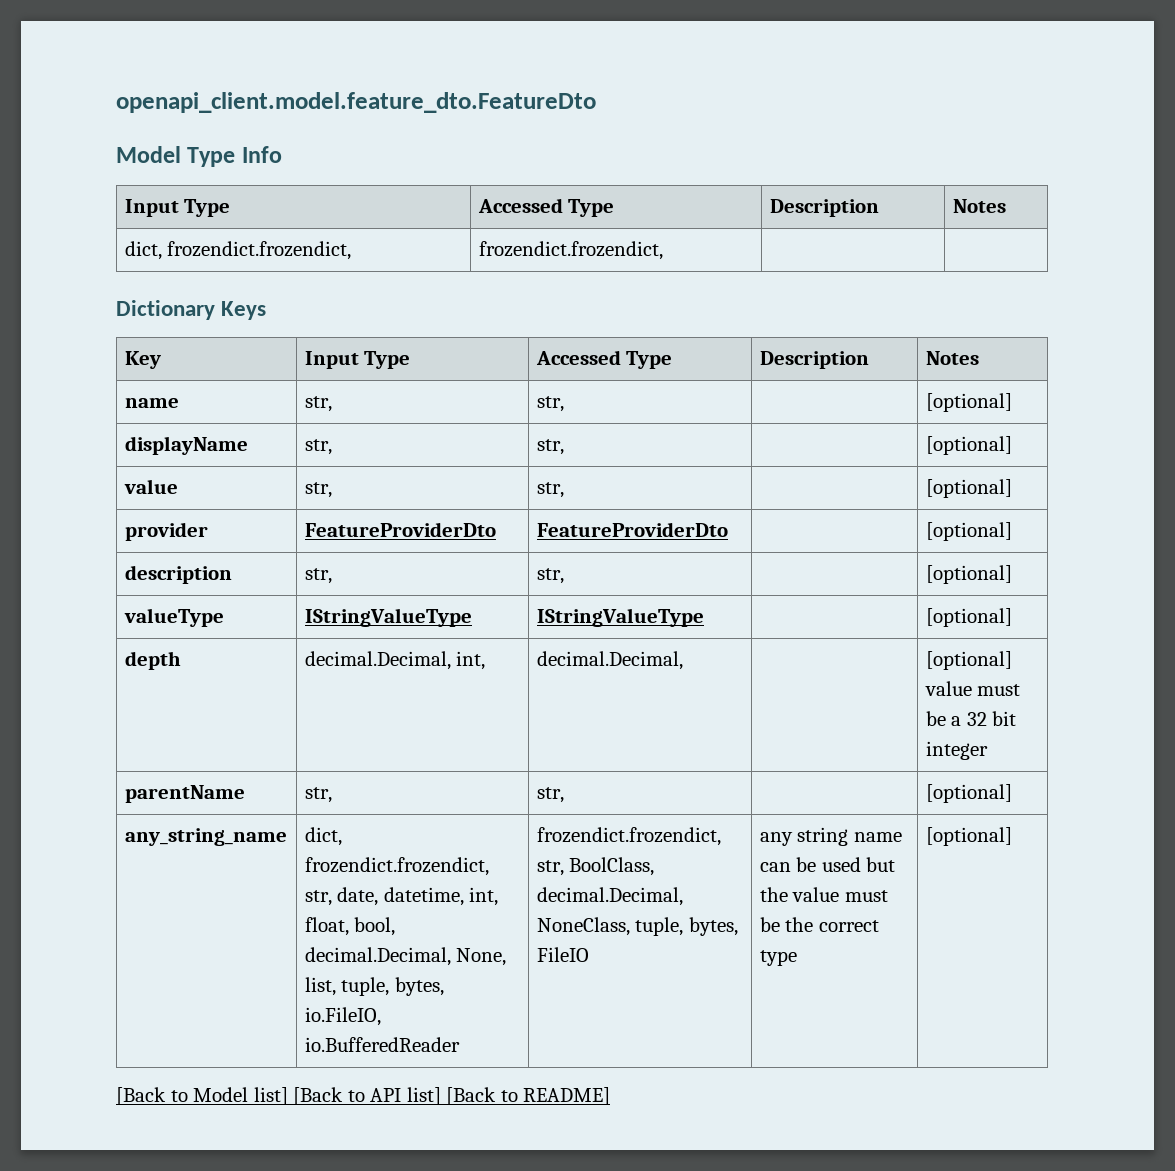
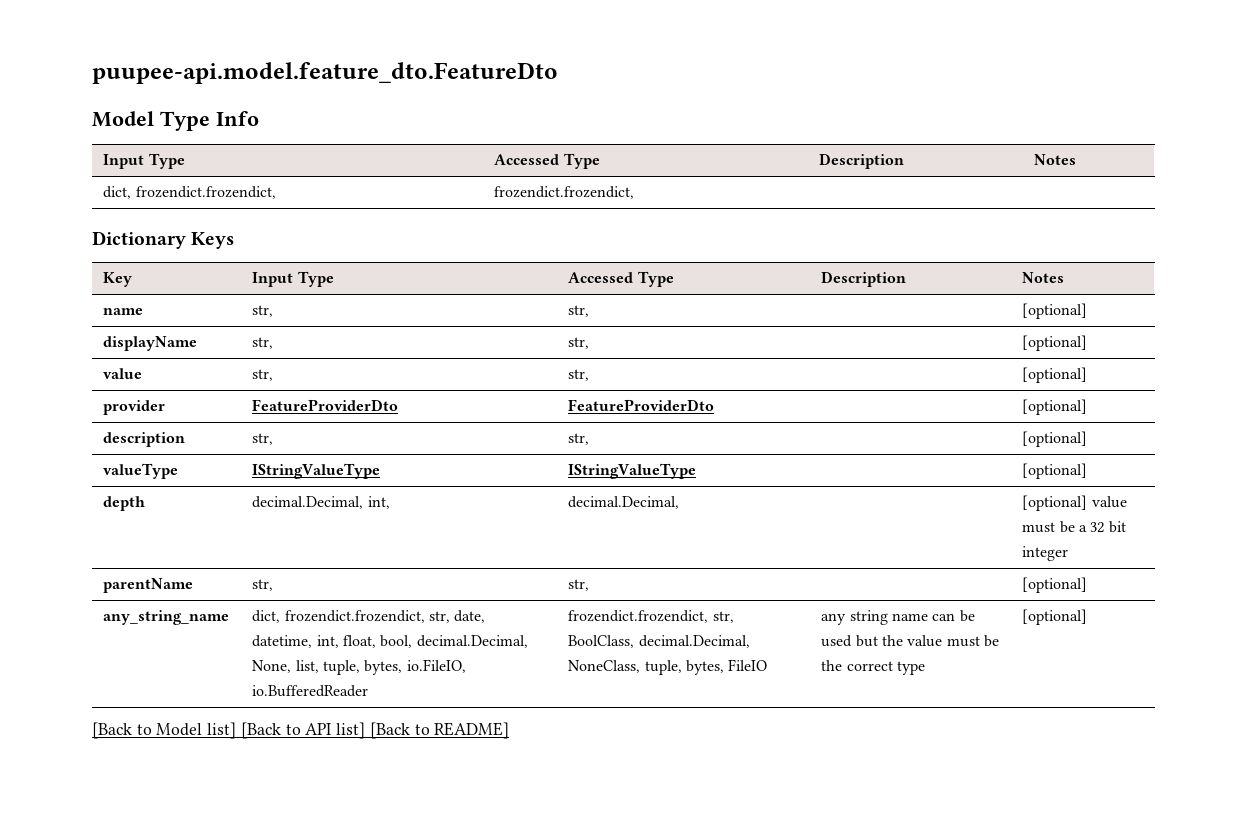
- openapi_client.model.feature_dto.FeatureDto
+ puupee-api.model.feature_dto.FeatureDto

